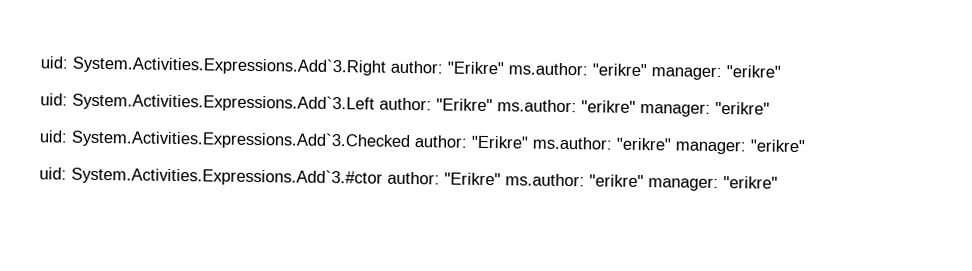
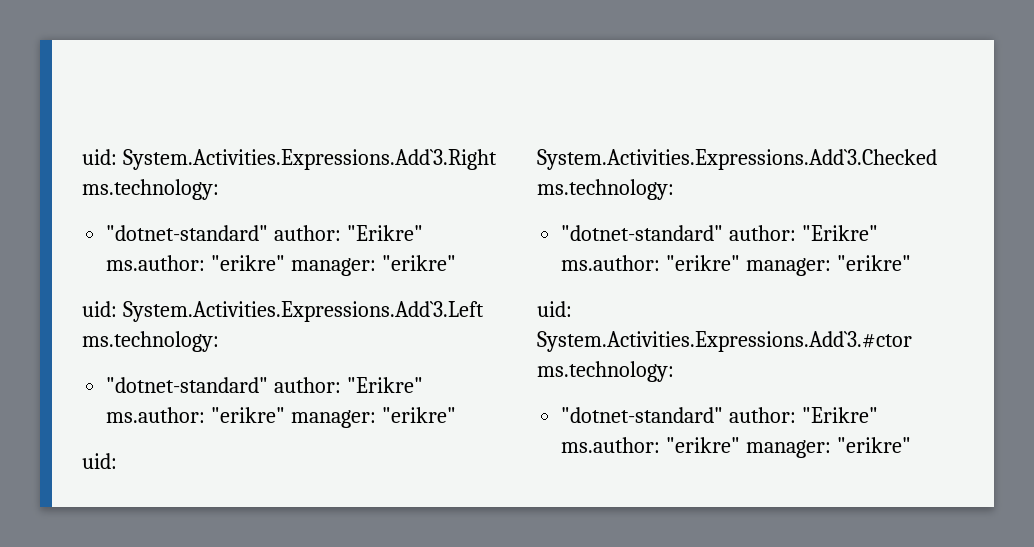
- uid: System.Activities.Expressions.Add`3.Right author: "Erikre" ms.author: "erikre" manager: "erikre"
+ uid: System.Activities.Expressions.Add`3.Right ms.technology:
+ "dotnet-standard" author: "Erikre" ms.author: "erikre" manager: "erikre"
- uid: System.Activities.Expressions.Add`3.Left author: "Erikre" ms.author: "erikre" manager: "erikre"
+ uid: System.Activities.Expressions.Add`3.Left ms.technology:
+ "dotnet-standard" author: "Erikre" ms.author: "erikre" manager: "erikre"
- uid: System.Activities.Expressions.Add`3.Checked author: "Erikre" ms.author: "erikre" manager: "erikre"
+ uid: System.Activities.Expressions.Add`3.Checked ms.technology:
+ "dotnet-standard" author: "Erikre" ms.author: "erikre" manager: "erikre"
- uid: System.Activities.Expressions.Add`3.#ctor author: "Erikre" ms.author: "erikre" manager: "erikre"
+ uid: System.Activities.Expressions.Add`3.#ctor ms.technology:
+ "dotnet-standard" author: "Erikre" ms.author: "erikre" manager: "erikre"

